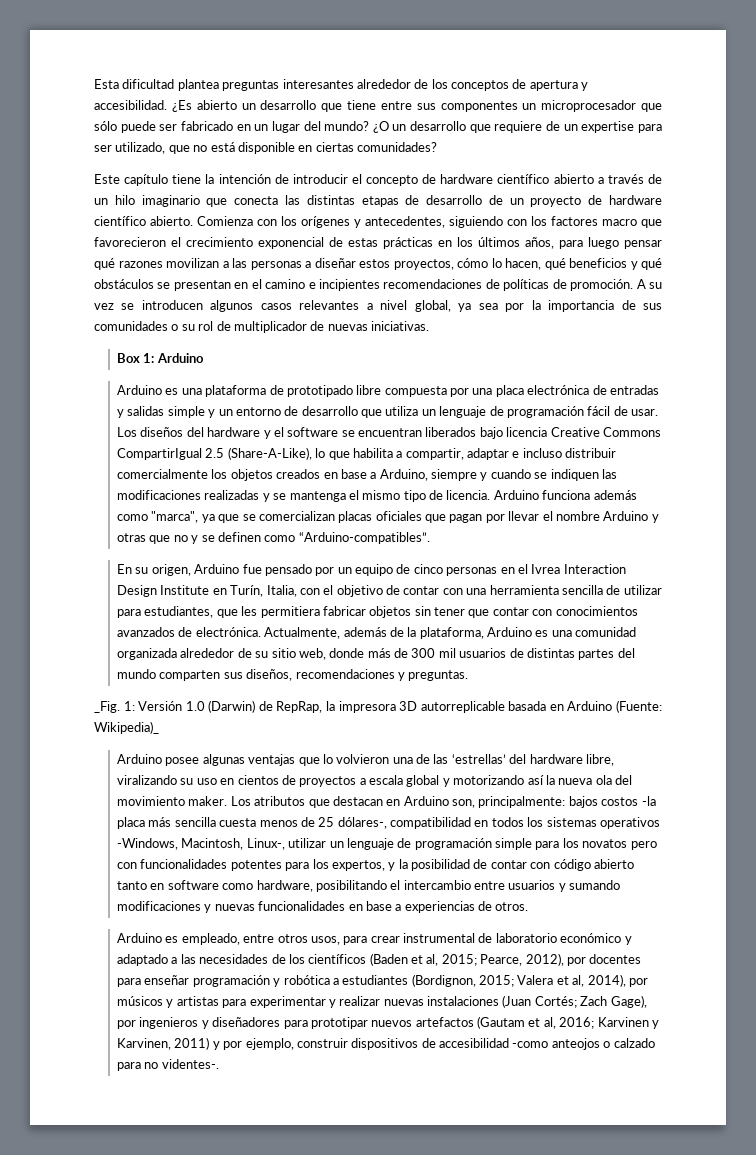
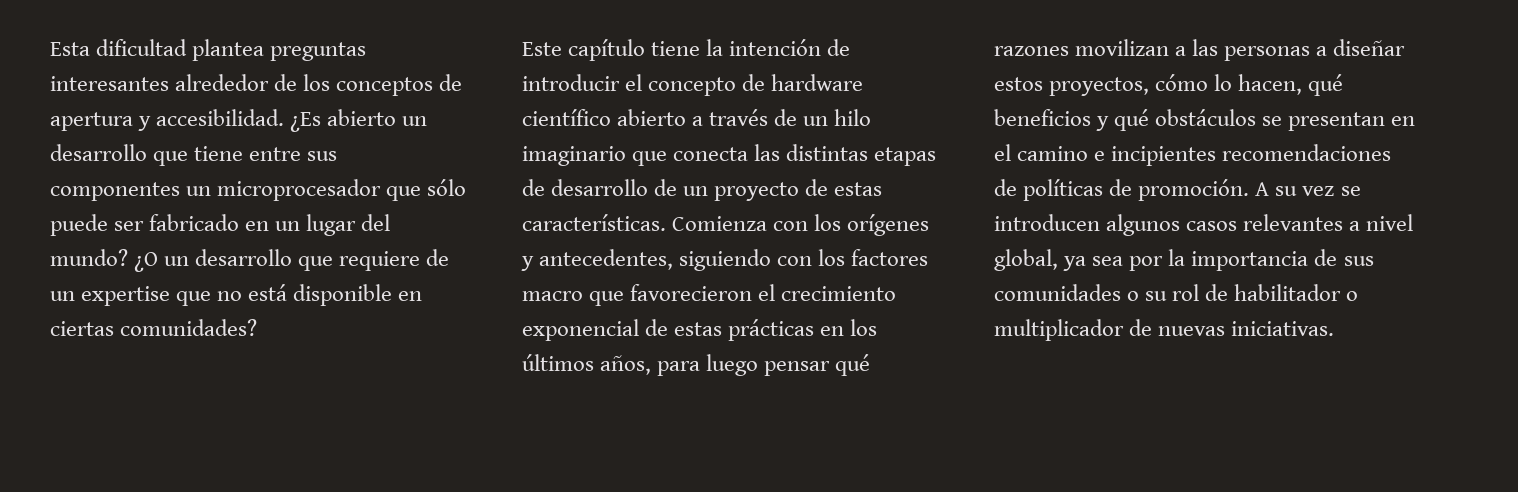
- ¿O un desarrollo que requiere de un expertise para ser utilizado, que no está disponible en ciertas comunidades?
+ ¿O un desarrollo que requiere de un expertise que no está disponible en ciertas comunidades?
- Este capítulo tiene la intención de introducir el concepto de hardware científico abierto a través de un hilo imaginario que conecta las distintas etapas de desarrollo de un proyecto de hardware científico abierto.
+ Este capítulo tiene la intención de introducir el concepto de hardware científico abierto a través de un hilo imaginario que conecta las distintas etapas de desarrollo de un proyecto de estas características.
- A su vez se introducen algunos casos relevantes a nivel global, ya sea por la importancia de sus comunidades o su rol de multiplicador de nuevas iniciativas.
+ A su vez se introducen algunos casos relevantes a nivel global, ya sea por la importancia de sus comunidades o su rol de habilitador o multiplicador de nuevas iniciativas.
- Box 1: Arduino
- Arduino es una plataforma de prototipado libre compuesta por una placa electrónica de entradas y salidas simple y un entorno de desarrollo que utiliza un lenguaje de programación fácil de usar. Los diseños del hardware y el software se encuentran liberados bajo licencia Creative Commons CompartirIgual 2.5 (Share-A-Like), lo que habilita a compartir, adaptar e incluso distribuir comercialmente los objetos creados en base a Arduino, siempre y cuando se indiquen las modificaciones realizadas y se mantenga el mismo tipo de licencia. Arduino funciona además como "marca", ya que se comercializan placas oficiales que pagan por llevar el nombre Arduino y otras que no y se definen como “Arduino-compatibles”.
- En su origen, Arduino fue pensado por un equipo de cinco personas en el Ivrea Interaction Design Institute en Turín, Italia, con el objetivo de contar con una herramienta sencilla de utilizar para estudiantes, que les permitiera fabricar objetos sin tener que contar con conocimientos avanzados de electrónica. Actualmente, además de la plataforma, Arduino es una comunidad organizada alrededor de su sitio web, donde más de 300 mil usuarios de distintas partes del mundo comparten sus diseños, recomendaciones y preguntas.
- _Fig. 1: Versión 1.0 (Darwin) de RepRap, la impresora 3D autorreplicable basada en Arduino (Fuente: Wikipedia)_
- Arduino posee algunas ventajas que lo volvieron una de las ‘estrellas’ del hardware libre, viralizando su uso en cientos de proyectos a escala global y motorizando así la nueva ola del movimiento maker. Los atributos que destacan en Arduino son, principalmente: bajos costos -la placa más sencilla cuesta menos de 25 dólares-, compatibilidad en todos los sistemas operativos -Windows, Macintosh, Linux-, utilizar un lenguaje de programación simple para los novatos pero con funcionalidades potentes para los expertos, y la posibilidad de contar con código abierto tanto en software como hardware, posibilitando el intercambio entre usuarios y sumando modificaciones y nuevas funcionalidades en base a experiencias de otros.
- Arduino es empleado, entre otros usos, para crear instrumental de laboratorio económico y adaptado a las necesidades de los científicos (Baden et al, 2015; Pearce, 2012), por docentes para enseñar programación y robótica a estudiantes (Bordignon, 2015; Valera et al, 2014), por músicos y artistas para experimentar y realizar nuevas instalaciones (Juan Cortés; Zach Gage), por ingenieros y diseñadores para prototipar nuevos artefactos (Gautam et al, 2016; Karvinen y Karvinen, 2011) y por ejemplo, construir dispositivos de accesibilidad -como anteojos o calzado para no videntes-.

